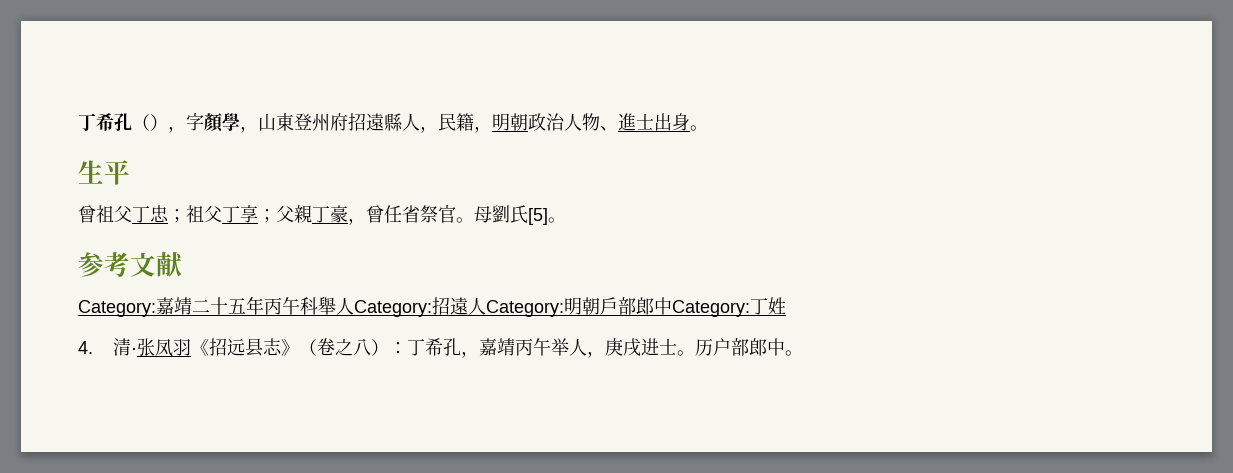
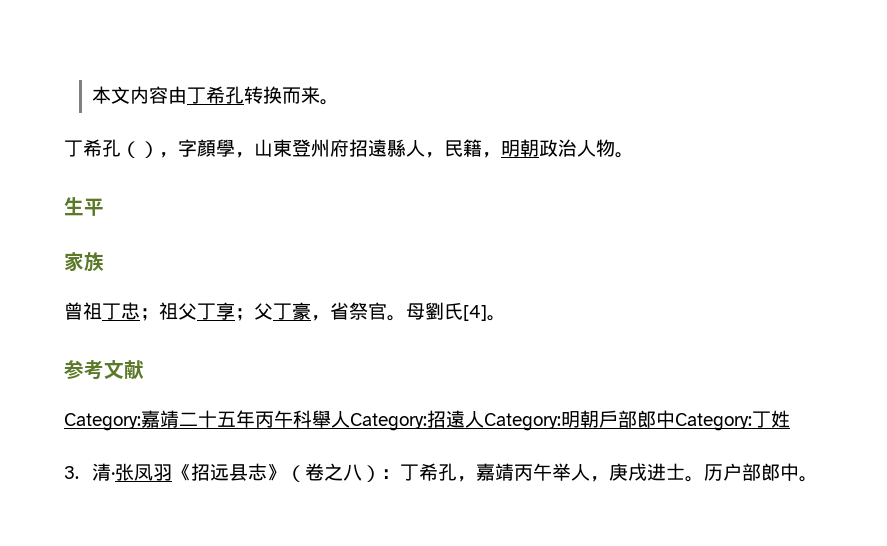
+ 本文内容由丁希孔转换而来。
- 丁希孔（），字顏學，山東登州府招遠縣人，民籍，明朝政治人物、進士出身。
+ 丁希孔（），字顏學，山東登州府招遠縣人，民籍，明朝政治人物。
+ 家族
- 曾祖父丁忠；祖父丁享；父親丁豪，曾任省祭官。
+ 曾祖丁忠；祖父丁享；父丁豪，省祭官。
- 母劉氏[5]。
+ 母劉氏[4]。
- 4.清·张凤羽《招远县志》（卷之八）：丁希孔，嘉靖丙午举人，庚戌进士。
+ 3.清·张凤羽《招远县志》（卷之八）：丁希孔，嘉靖丙午举人，庚戌进士。

